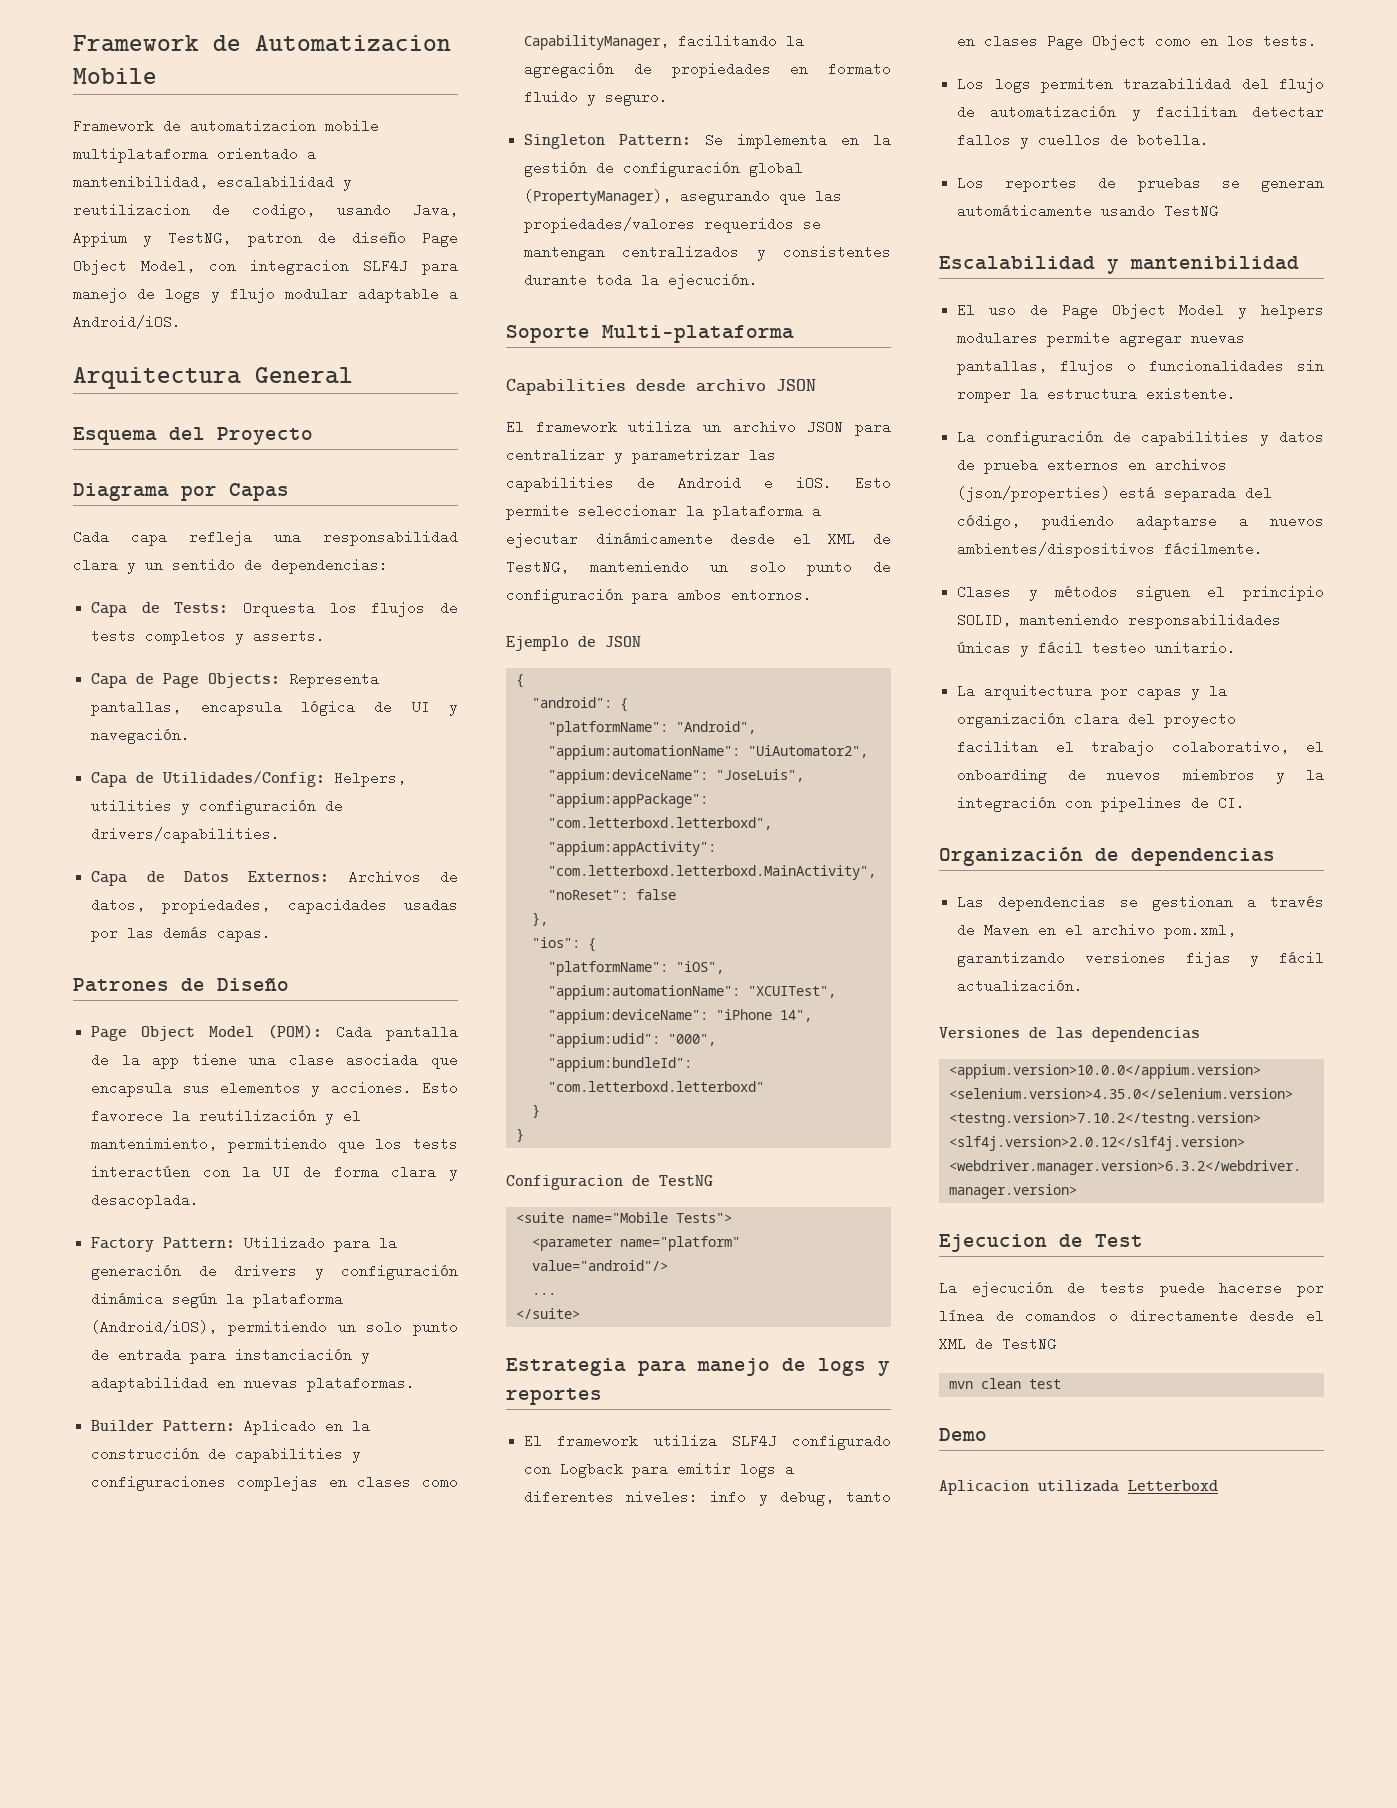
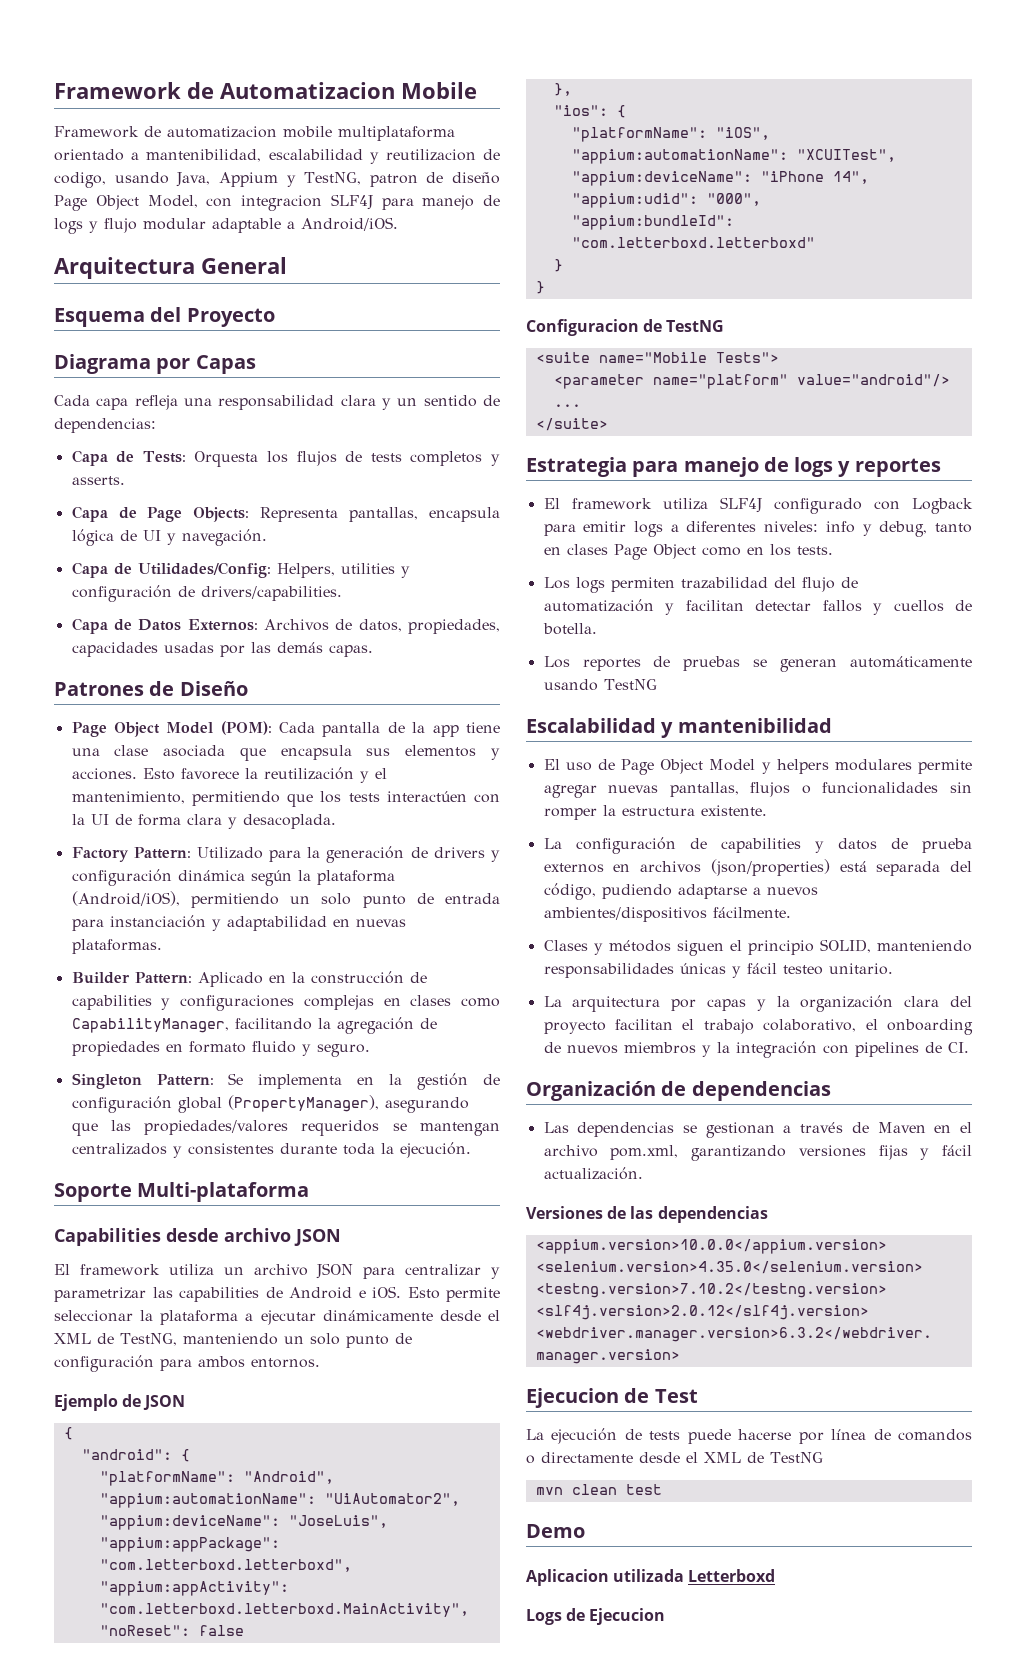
+ Logs de Ejecucion

